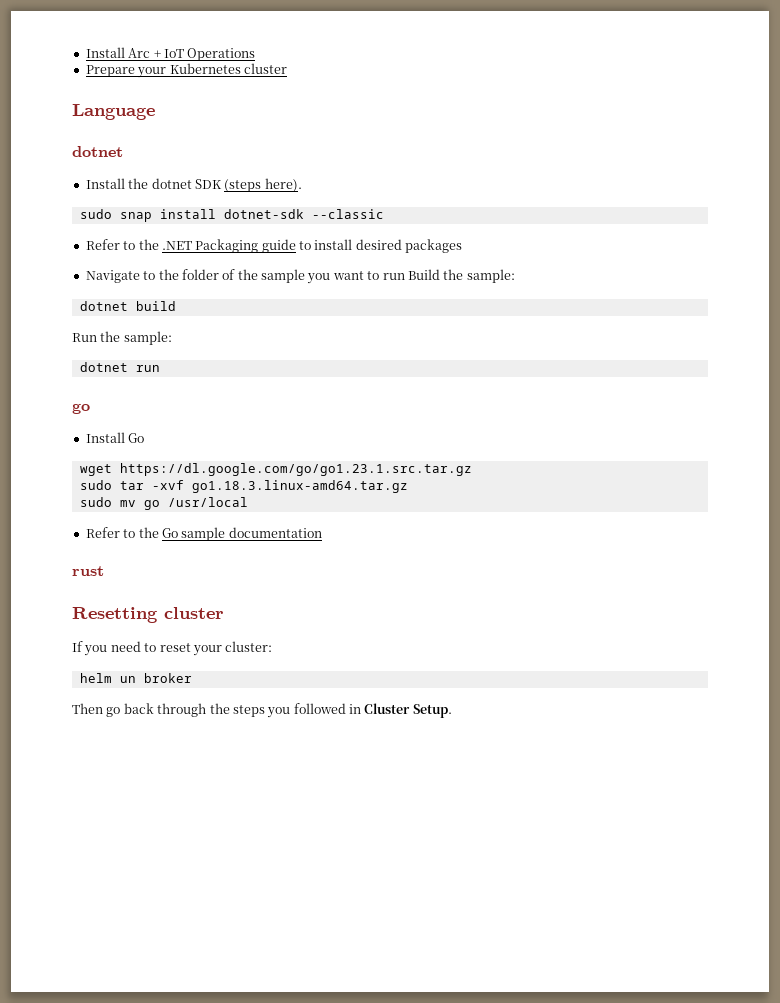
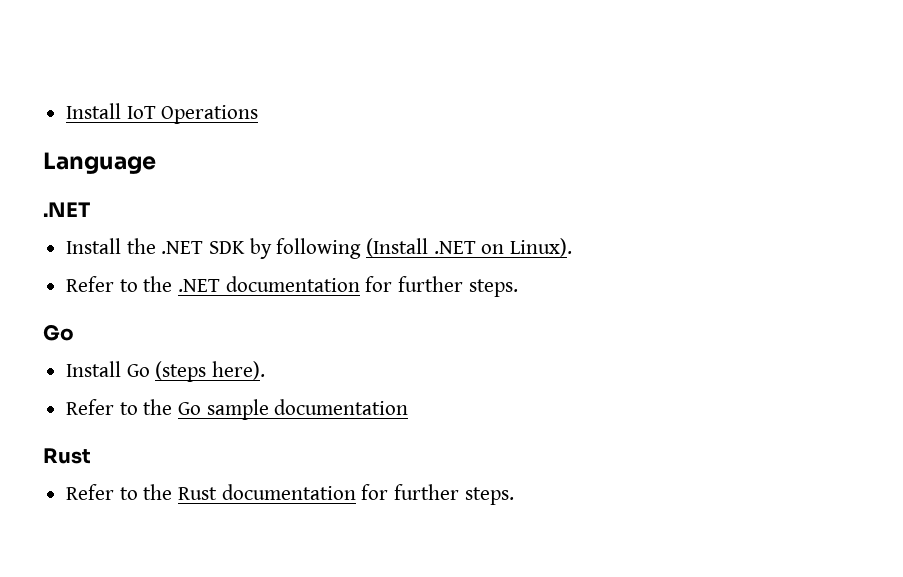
- Install Arc + IoT Operations
+ Install IoT Operations
- Prepare your Kubernetes cluster
  Language
- dotnet
+ .NET
- Install the dotnet SDK (steps here).
- sudo snap install dotnet-sdk --classic
- Refer to the .NET Packaging guide to install desired packages
- Navigate to the folder of the sample you want to run Build the sample:
- dotnet build
- Run the sample:
- dotnet run
- go
- Install Go
- wget https://dl.google.com/go/go1.23.1.src.tar.gz
- sudo tar -xvf go1.18.3.linux-amd64.tar.gz
- sudo mv go /usr/local
+ Install the .NET SDK by following (Install .NET on Linux).
+ Refer to the .NET documentation for further steps.
+ Go
+ Install Go (steps here).
  Refer to the Go sample documentation
- rust
- Resetting cluster
- If you need to reset your cluster:
- helm un broker
- Then go back through the steps you followed in Cluster Setup.
+ Rust
+ Refer to the Rust documentation for further steps.

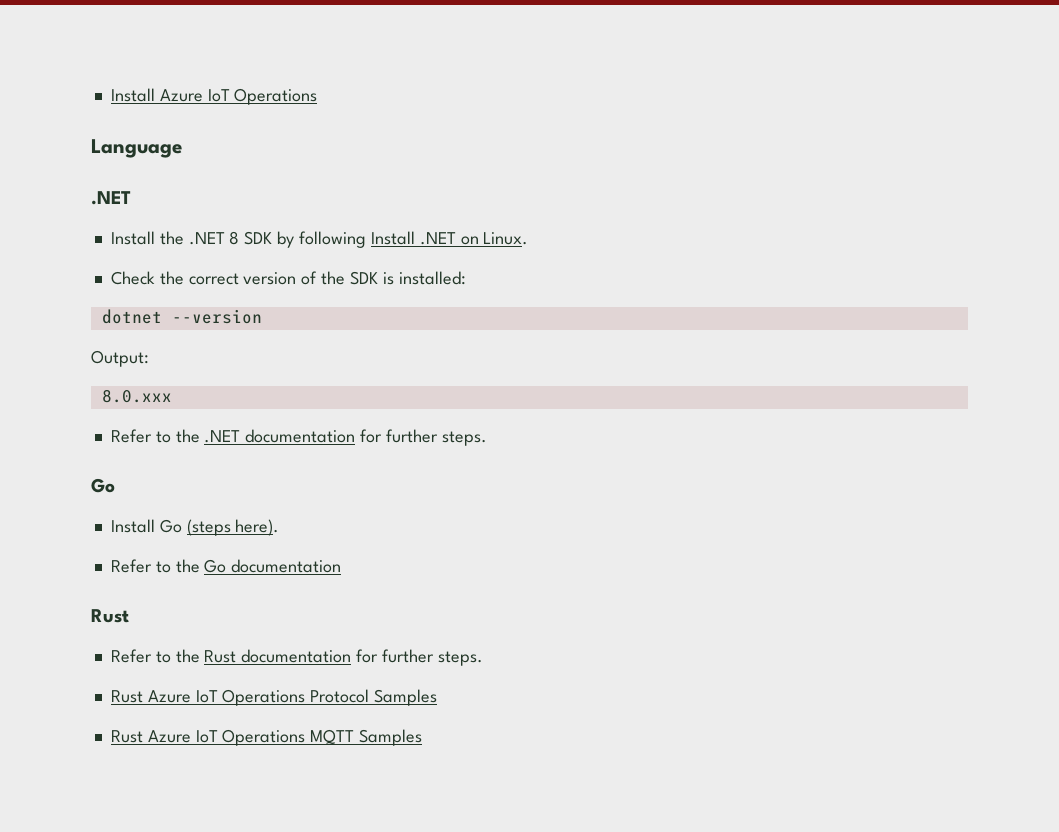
- Install IoT Operations
+ Install Azure IoT Operations
- Install the .NET SDK by following (Install .NET on Linux).
+ Install the .NET 8 SDK by following Install .NET on Linux.
+ Check the correct version of the SDK is installed:
+ dotnet --version
+ Output:
+ 8.0.xxx
- Refer to the Go sample documentation
+ Refer to the Go documentation
+ Rust Azure IoT Operations Protocol Samples
+ Rust Azure IoT Operations MQTT Samples

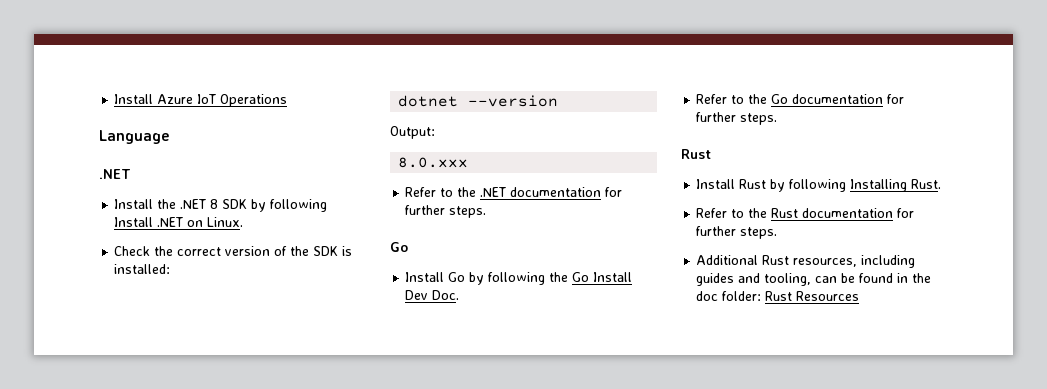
- Install Go (steps here).
+ Install Go by following the Go Install Dev Doc.
- Refer to the Go documentation
+ Refer to the Go documentation for further steps.
  Rust
+ Install Rust by following Installing Rust.
- Rust Azure IoT Operations Protocol Samples
- Rust Azure IoT Operations MQTT Samples
+ Additional Rust resources, including guides and tooling, can be found in the doc folder: Rust Resources

